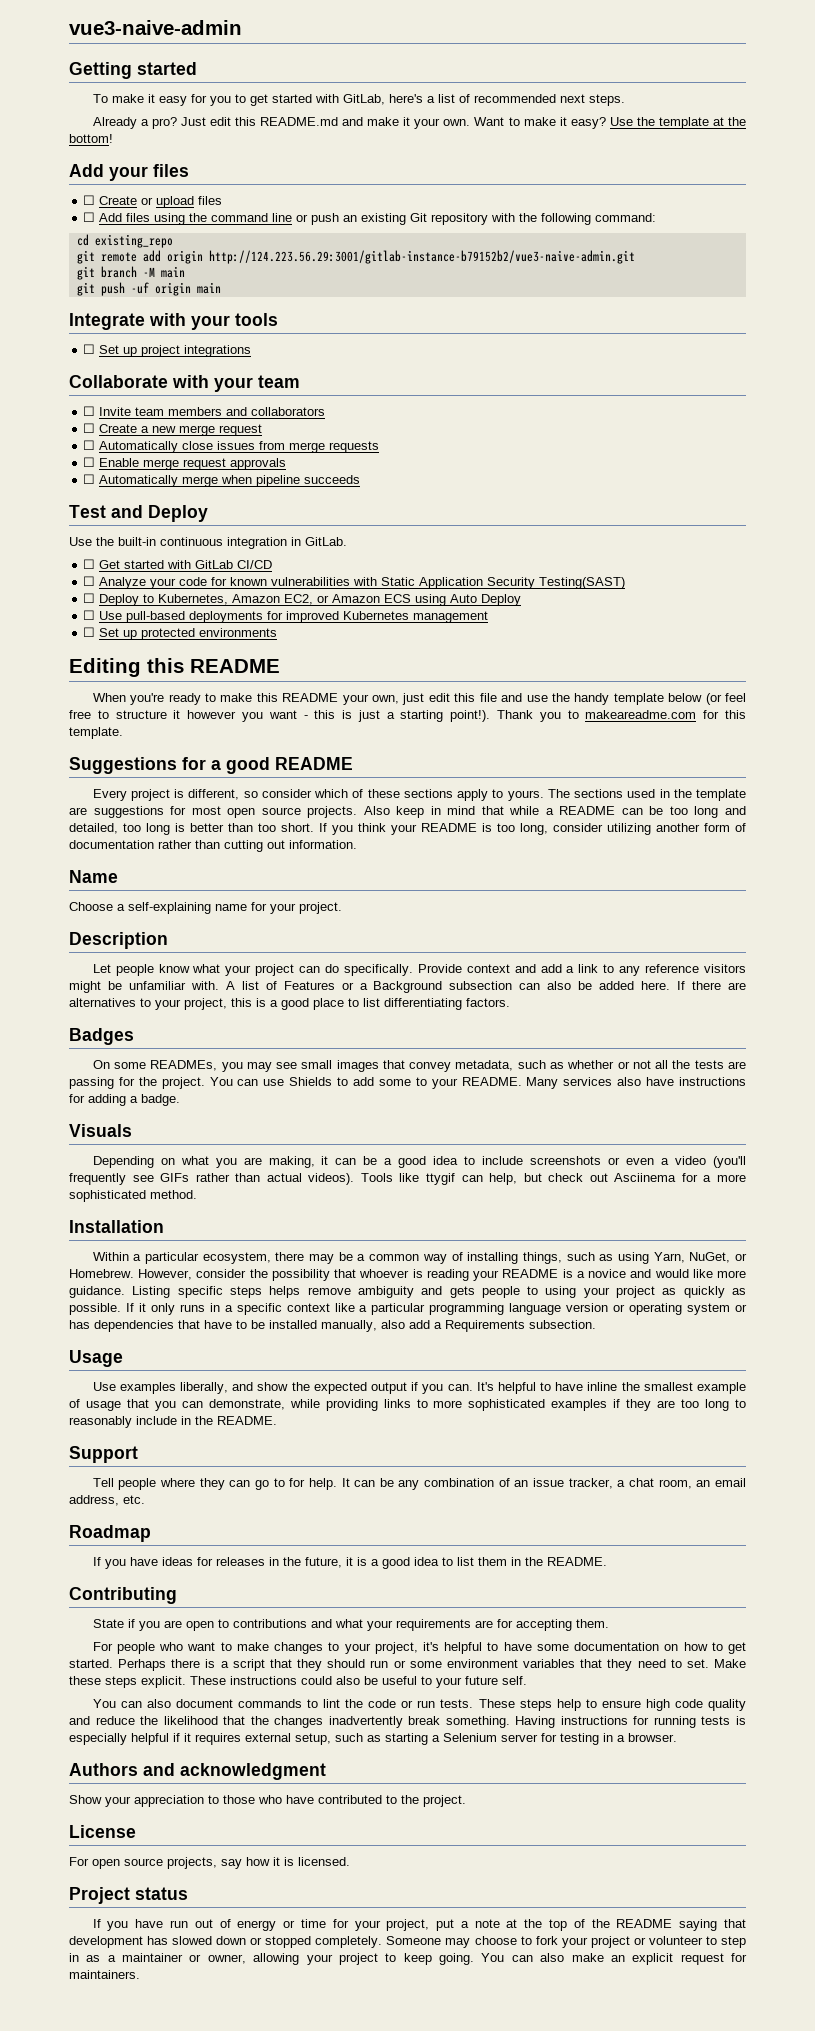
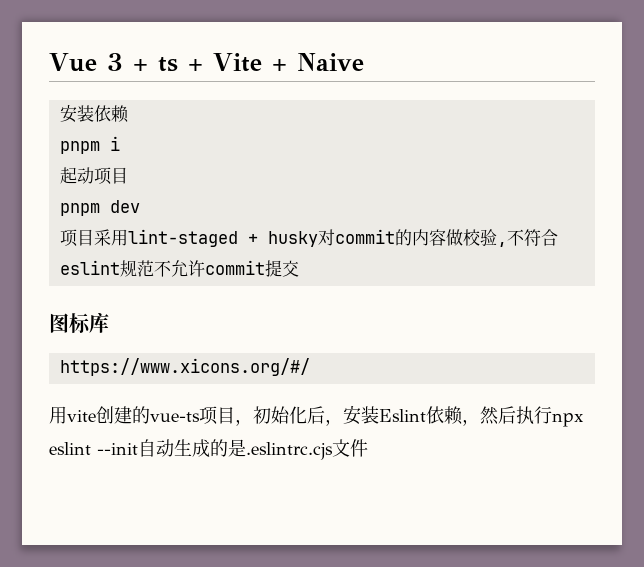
- vue3-naive-admin
- Getting started
- To make it easy for you to get started with GitLab, here's a list of recommended next steps.
- Already a pro? Just edit this README.md and make it your own. Want to make it easy? Use the template at the bottom!
- Add your files
- ☐ Create or upload files
- ☐ Add files using the command line or push an existing Git repository with the following command:
- cd existing_repo
- git remote add origin http://124.223.56.29:3001/gitlab-instance-b79152b2/vue3-naive-admin.git
- git branch -M main
- git push -uf origin main
- Integrate with your tools
- ☐ Set up project integrations
- Collaborate with your team
- ☐ Invite team members and collaborators
- ☐ Create a new merge request
- ☐ Automatically close issues from merge requests
- ☐ Enable merge request approvals
- ☐ Automatically merge when pipeline succeeds
- Test and Deploy
- Use the built-in continuous integration in GitLab.
- ☐ Get started with GitLab CI/CD
- ☐ Analyze your code for known vulnerabilities with Static Application Security Testing(SAST)
- ☐ Deploy to Kubernetes, Amazon EC2, or Amazon ECS using Auto Deploy
- ☐ Use pull-based deployments for improved Kubernetes management
- ☐ Set up protected environments
- Editing this README
- When you're ready to make this README your own, just edit this file and use the handy template below (or feel free to structure it however you want - this is just a starting point!). Thank you to makeareadme.com for this template.
- Suggestions for a good README
- Every project is different, so consider which of these sections apply to yours. The sections used in the template are suggestions for most open source projects. Also keep in mind that while a README can be too long and detailed, too long is better than too short. If you think your README is too long, consider utilizing another form of documentation rather than cutting out information.
- Name
- Choose a self-explaining name for your project.
- Description
- Let people know what your project can do specifically. Provide context and add a link to any reference visitors might be unfamiliar with. A list of Features or a Background subsection can also be added here. If there are alternatives to your project, this is a good place to list differentiating factors.
- Badges
- On some READMEs, you may see small images that convey metadata, such as whether or not all the tests are passing for the project. You can use Shields to add some to your README. Many services also have instructions for adding a badge.
- Visuals
- Depending on what you are making, it can be a good idea to include screenshots or even a video (you'll frequently see GIFs rather than actual videos). Tools like ttygif can help, but check out Asciinema for a more sophisticated method.
- Installation
- Within a particular ecosystem, there may be a common way of installing things, such as using Yarn, NuGet, or Homebrew. However, consider the possibility that whoever is reading your README is a novice and would like more guidance. Listing specific steps helps remove ambiguity and gets people to using your project as quickly as possible. If it only runs in a specific context like a particular programming language version or operating system or has dependencies that have to be installed manually, also add a Requirements subsection.
- Usage
- Use examples liberally, and show the expected output if you can. It's helpful to have inline the smallest example of usage that you can demonstrate, while providing links to more sophisticated examples if they are too long to reasonably include in the README.
- Support
- Tell people where they can go to for help. It can be any combination of an issue tracker, a chat room, an email address, etc.
- Roadmap
- If you have ideas for releases in the future, it is a good idea to list them in the README.
- Contributing
- State if you are open to contributions and what your requirements are for accepting them.
- For people who want to make changes to your project, it's helpful to have some documentation on how to get started. Perhaps there is a script that they should run or some environment variables that they need to set. Make these steps explicit. These instructions could also be useful to your future self.
- You can also document commands to lint the code or run tests. These steps help to ensure high code quality and reduce the likelihood that the changes inadvertently break something. Having instructions for running tests is especially helpful if it requires external setup, such as starting a Selenium server for testing in a browser.
- Authors and acknowledgment
- Show your appreciation to those who have contributed to the project.
- License
- For open source projects, say how it is licensed.
- Project status
- If you have run out of energy or time for your project, put a note at the top of the README saying that development has slowed down or stopped completely. Someone may choose to fork your project or volunteer to step in as a maintainer or owner, allowing your project to keep going. You can also make an explicit request for maintainers.
+ Vue 3 + ts + Vite + Naive
+ 安装依赖
+ pnpm i
+ 起动项目
+ pnpm dev
+ 项目采用lint-staged + husky对commit的内容做校验,不符合eslint规范不允许commit提交
+ 图标库
+ https://www.xicons.org/#/
+ 用vite创建的vue-ts项目，初始化后，安装Eslint依赖，然后执行npx eslint --init自动生成的是.eslintrc.cjs文件

